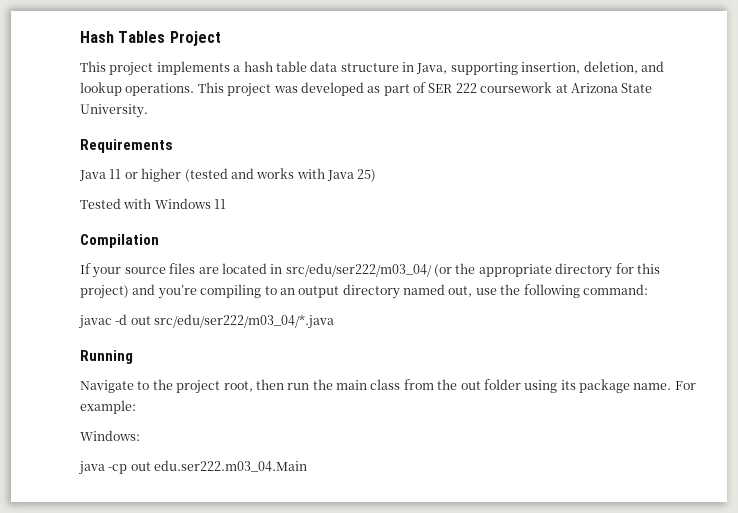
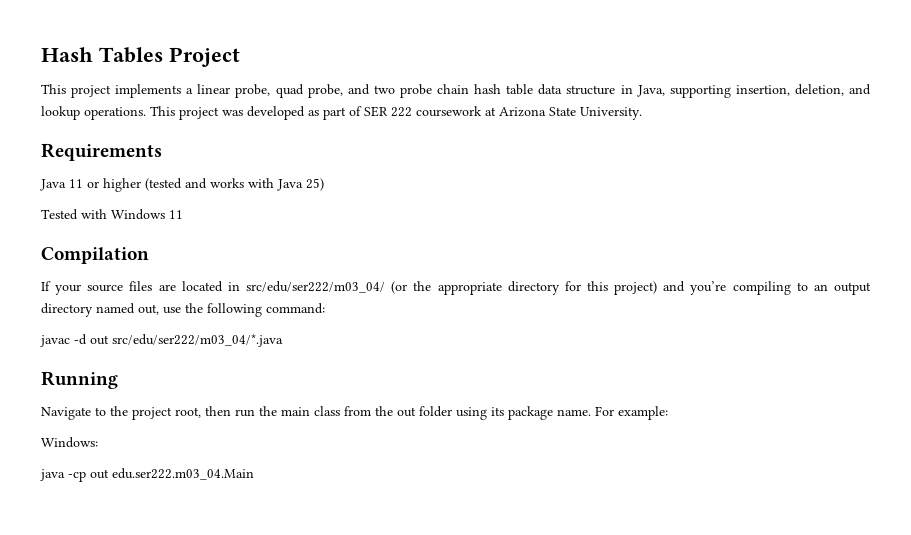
- This project implements a hash table data structure in Java, supporting insertion, deletion, and lookup operations.
+ This project implements a linear probe, quad probe, and two probe chain hash table data structure in Java, supporting insertion, deletion, and lookup operations.

